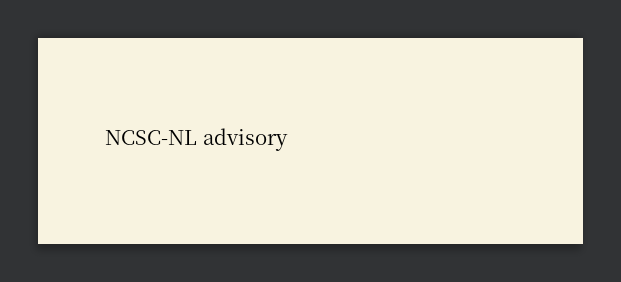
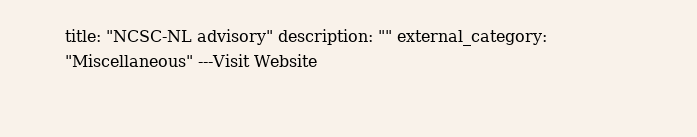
- NCSC-NL advisory
+ title: "NCSC-NL advisory" description: "" external_category: "Miscellaneous" ---Visit Website

